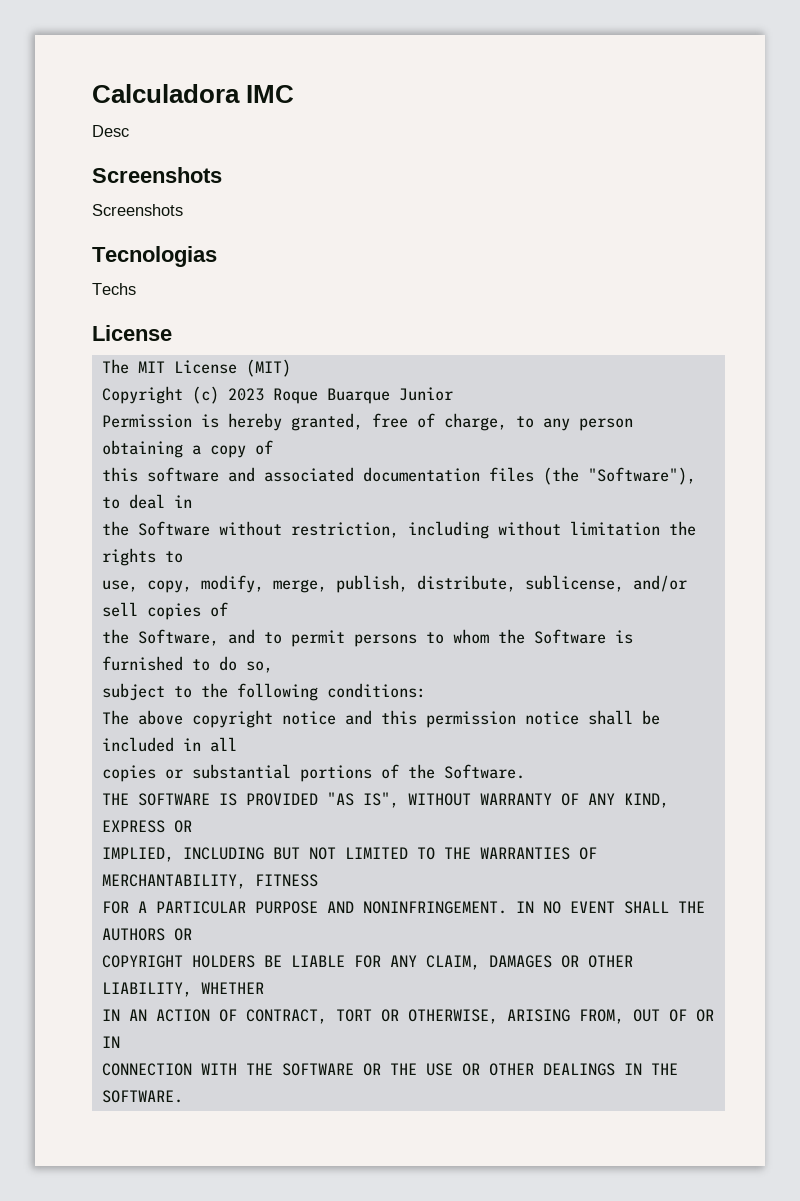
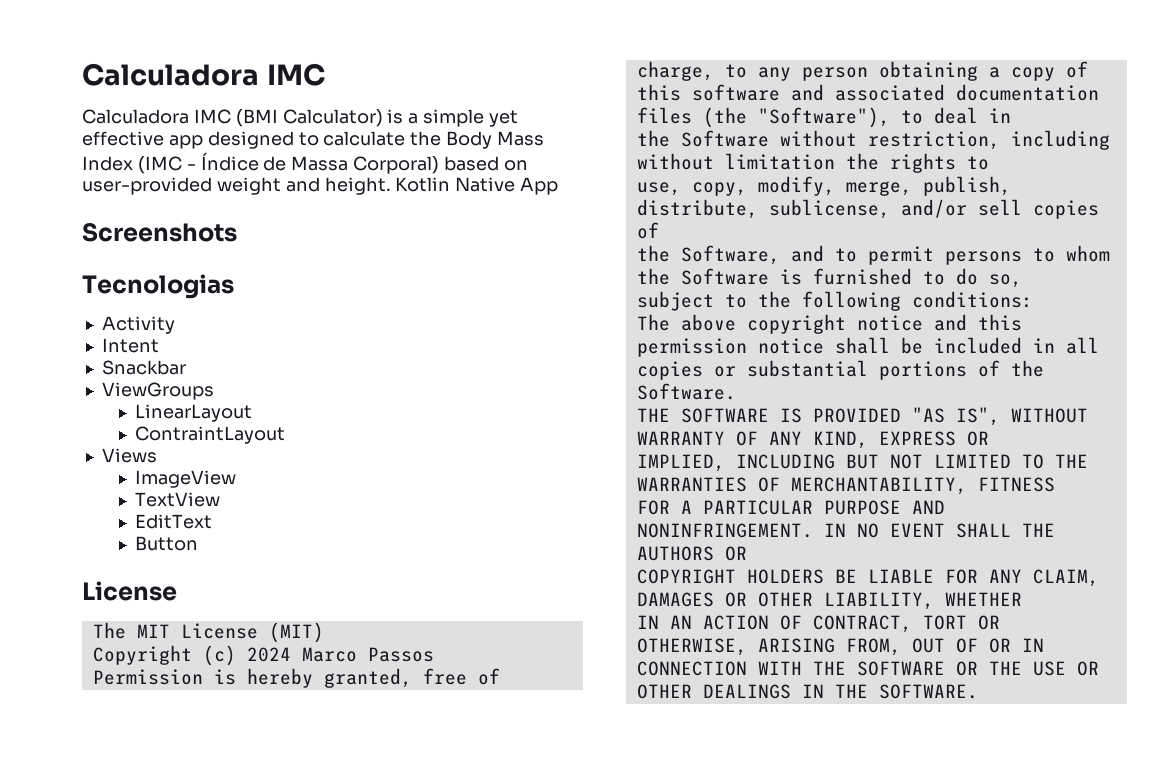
- Desc
- Screenshots
+ Calculadora IMC (BMI Calculator) is a simple yet effective app designed to calculate the Body Mass Index (IMC - Índice de Massa Corporal) based on user-provided weight and height. Kotlin Native App
  Screenshots
  Tecnologias
- Techs
+ Activity
+ Intent
+ Snackbar
+ ViewGroups
+ LinearLayout
+ ContraintLayout
+ Views
+ ImageView
+ TextView
+ EditText
+ Button
- Copyright (c) 2023 Roque Buarque Junior
+ Copyright (c) 2024 Marco Passos

